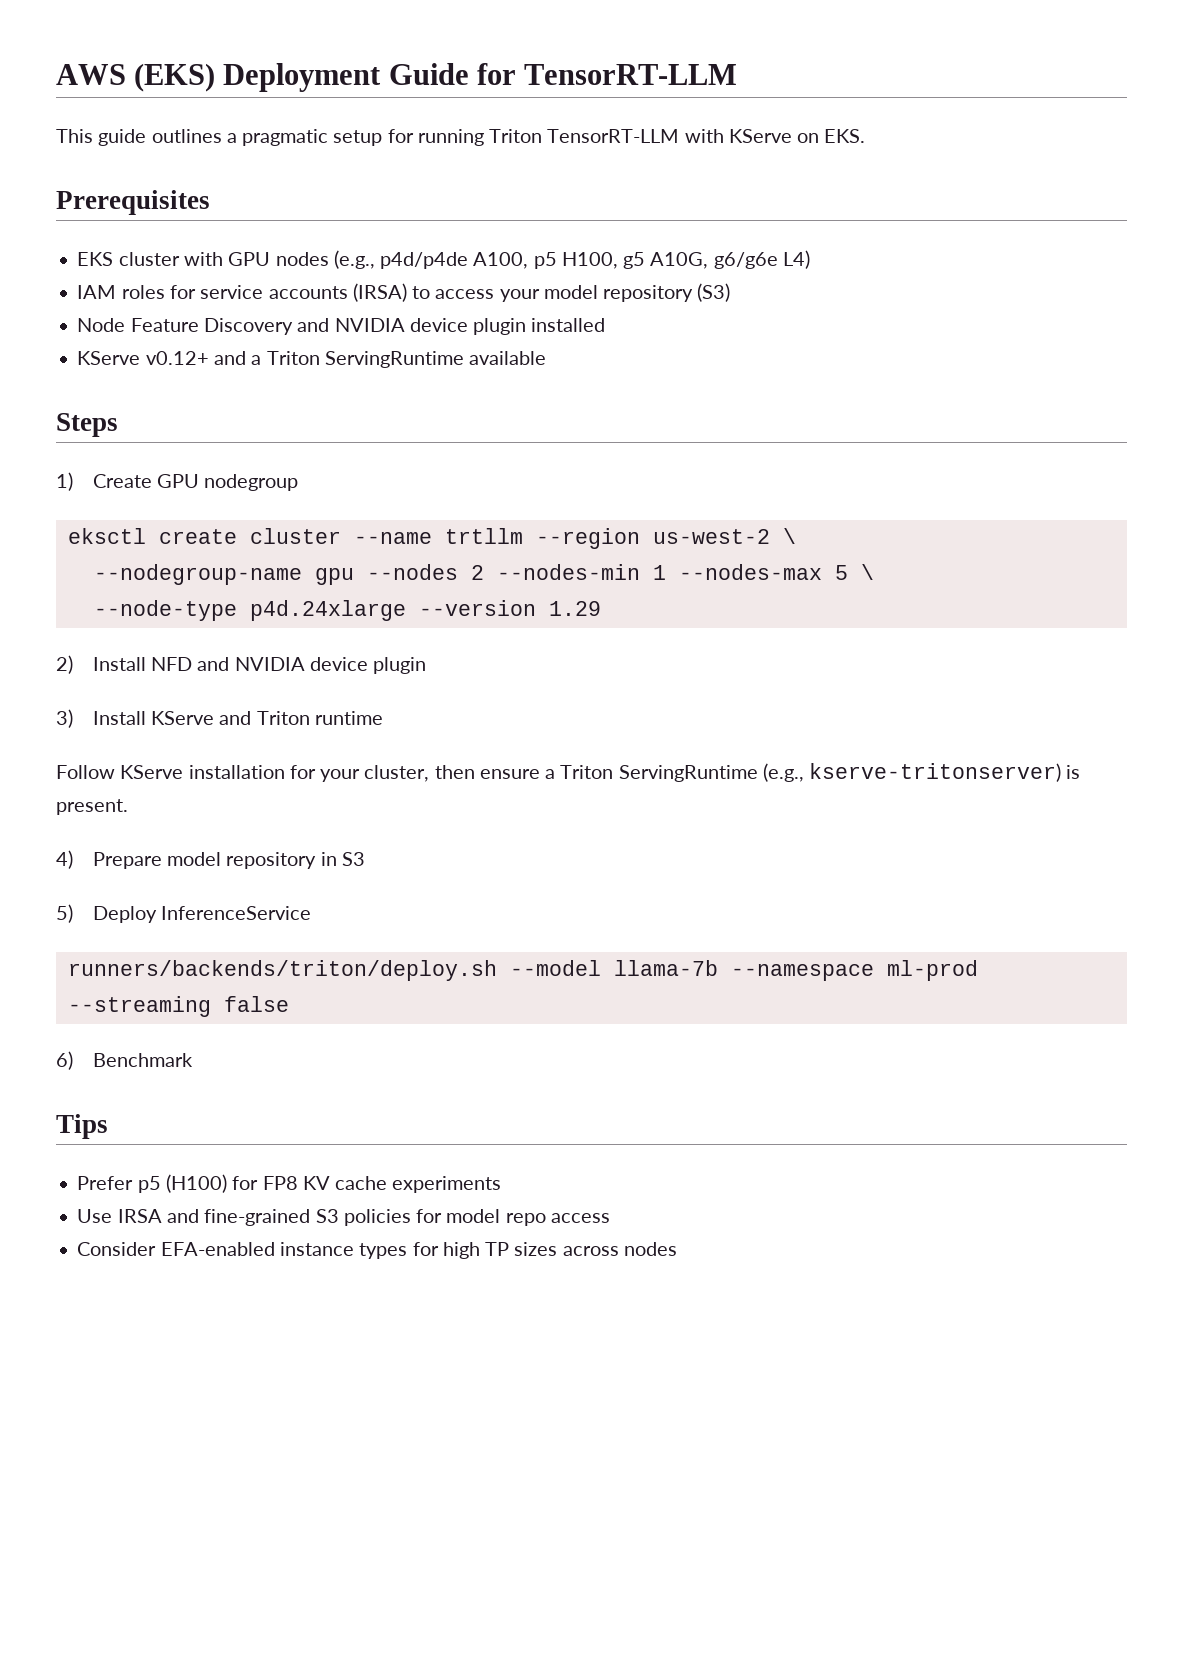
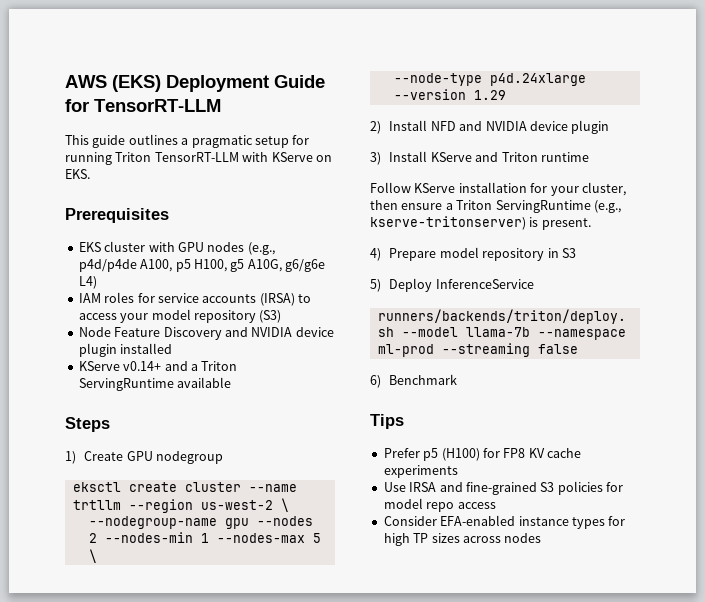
- KServe v0.12+ and a Triton ServingRuntime available
+ KServe v0.14+ and a Triton ServingRuntime available

